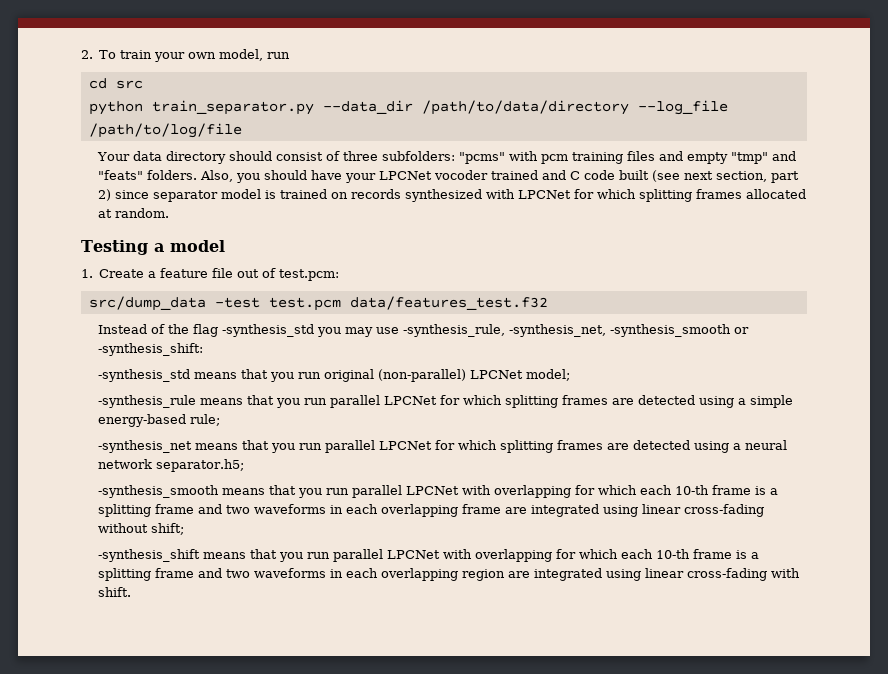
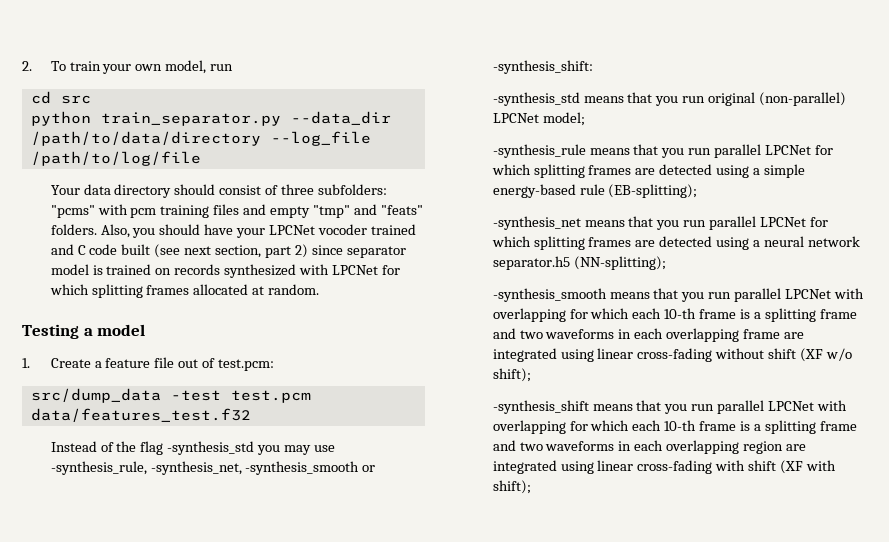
- -synthesis_rule means that you run parallel LPCNet for which splitting frames are detected using a simple energy-based rule;
+ -synthesis_rule means that you run parallel LPCNet for which splitting frames are detected using a simple energy-based rule (EB-splitting);
- -synthesis_net means that you run parallel LPCNet for which splitting frames are detected using a neural network separator.h5;
+ -synthesis_net means that you run parallel LPCNet for which splitting frames are detected using a neural network separator.h5 (NN-splitting);
- -synthesis_smooth means that you run parallel LPCNet with overlapping for which each 10-th frame is a splitting frame and two waveforms in each overlapping frame are integrated using linear cross-fading without shift;
+ -synthesis_smooth means that you run parallel LPCNet with overlapping for which each 10-th frame is a splitting frame and two waveforms in each overlapping frame are integrated using linear cross-fading without shift (XF w/o shift);
- -synthesis_shift means that you run parallel LPCNet with overlapping for which each 10-th frame is a splitting frame and two waveforms in each overlapping region are integrated using linear cross-fading with shift.
+ -synthesis_shift means that you run parallel LPCNet with overlapping for which each 10-th frame is a splitting frame and two waveforms in each overlapping region are integrated using linear cross-fading with shift (XF with shift);

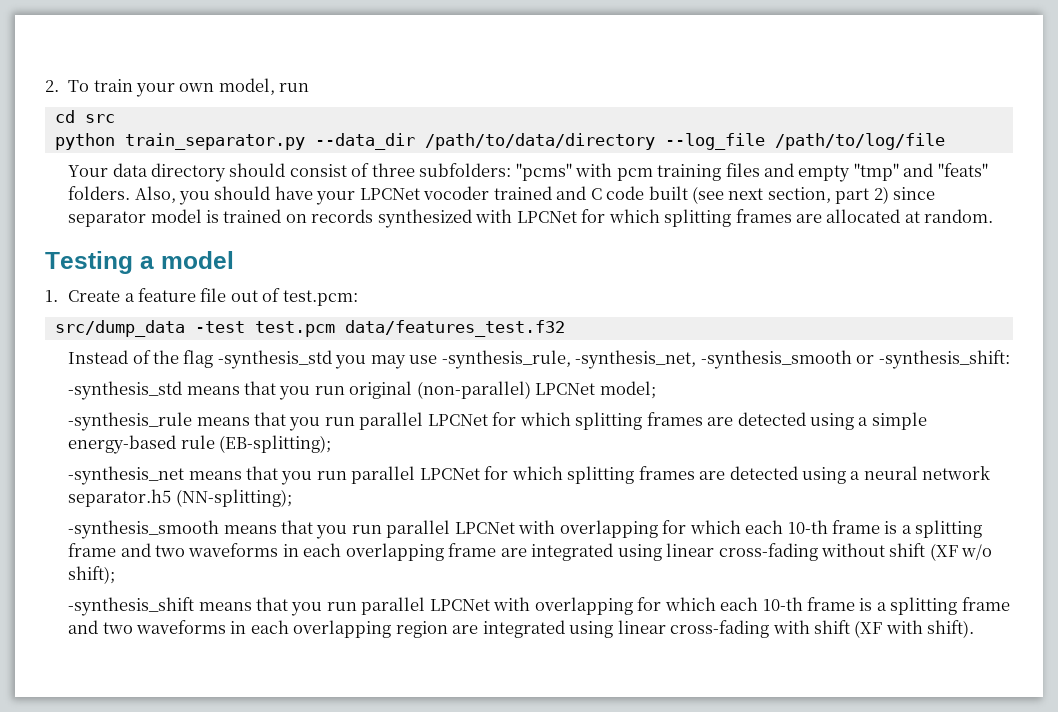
- Also, you should have your LPCNet vocoder trained and C code built (see next section, part 2) since separator model is trained on records synthesized with LPCNet for which splitting frames allocated at random.
+ Also, you should have your LPCNet vocoder trained and C code built (see next section, part 2) since separator model is trained on records synthesized with LPCNet for which splitting frames are allocated at random.
- -synthesis_shift means that you run parallel LPCNet with overlapping for which each 10-th frame is a splitting frame and two waveforms in each overlapping region are integrated using linear cross-fading with shift (XF with shift);
+ -synthesis_shift means that you run parallel LPCNet with overlapping for which each 10-th frame is a splitting frame and two waveforms in each overlapping region are integrated using linear cross-fading with shift (XF with shift).

